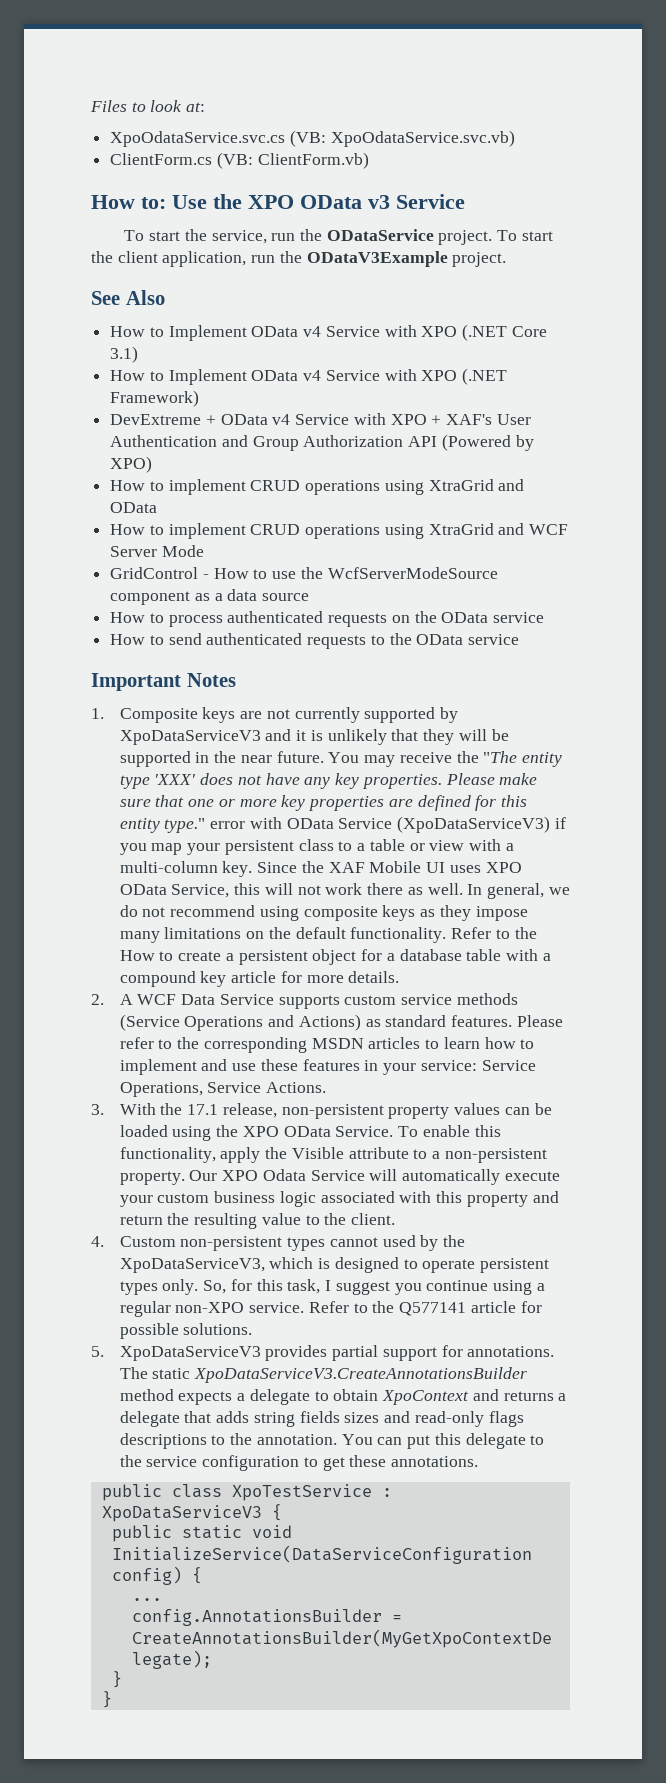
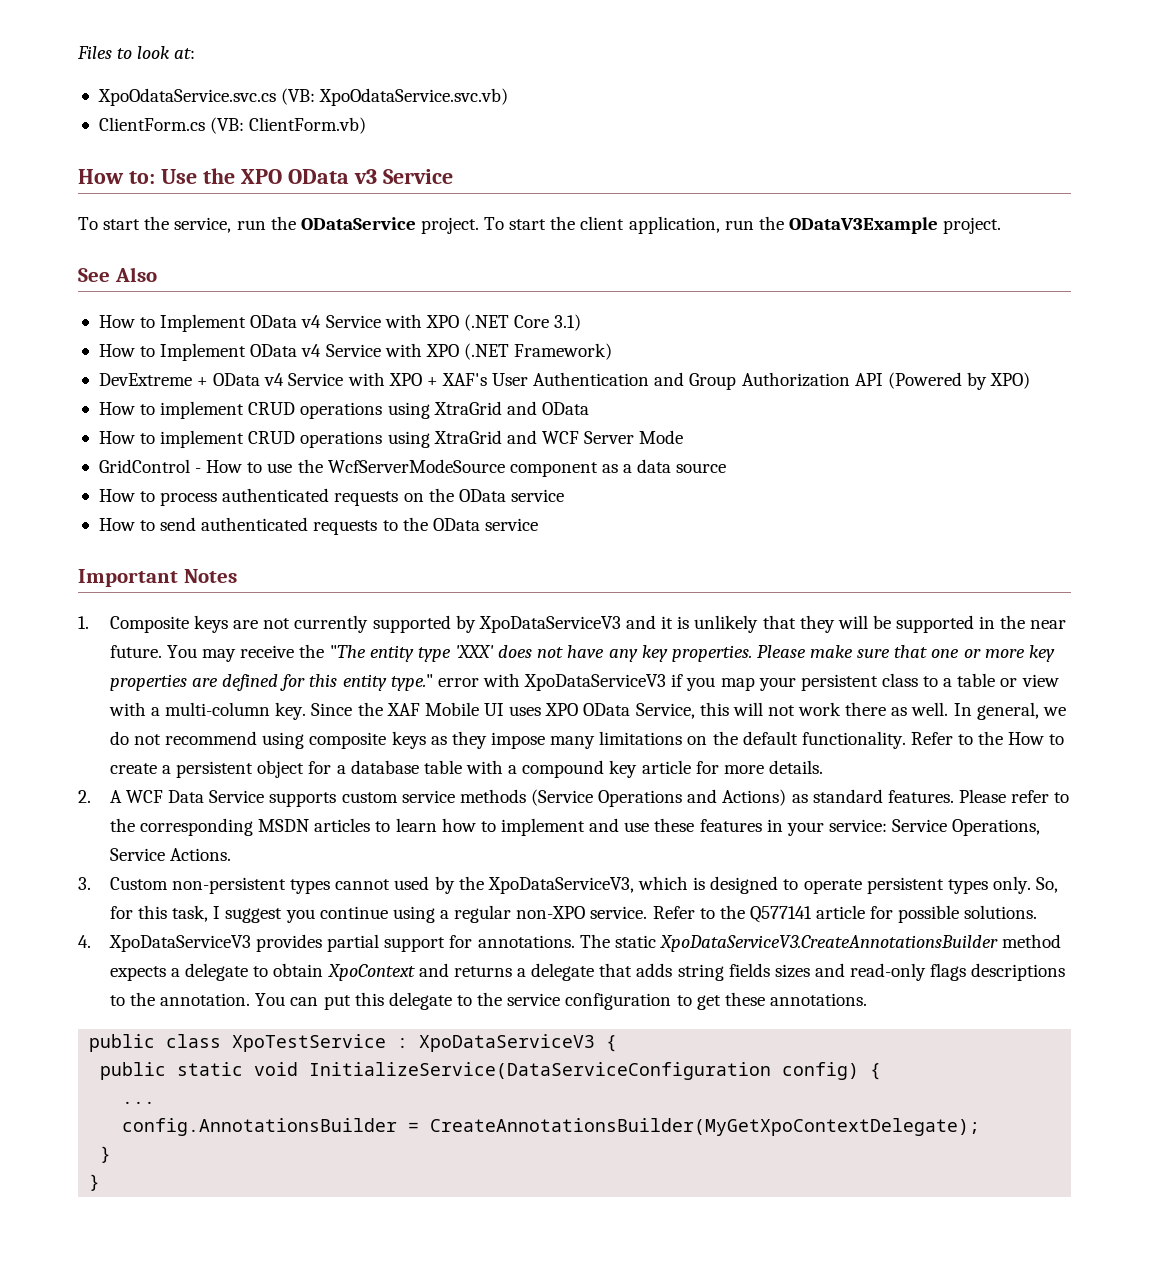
- Please make sure that one or more key properties are defined for this entity type." error with OData Service (XpoDataServiceV3) if you map your persistent class to a table or view with a multi-column key.
+ Please make sure that one or more key properties are defined for this entity type." error with XpoDataServiceV3 if you map your persistent class to a table or view with a multi-column key.
- 3. With the 17.1 release, non-persistent property values can be loaded using the XPO OData Service. To enable this functionality, apply the Visible attribute to a non-persistent property. Our XPO Odata Service will automatically execute your custom business logic associated with this property and return the resulting value to the client.
- 4. Custom non-persistent types cannot used by the XpoDataServiceV3, which is designed to operate persistent types only.
+ 3. Custom non-persistent types cannot used by the XpoDataServiceV3, which is designed to operate persistent types only.
- 5. XpoDataServiceV3 provides partial support for annotations.
+ 4. XpoDataServiceV3 provides partial support for annotations.

